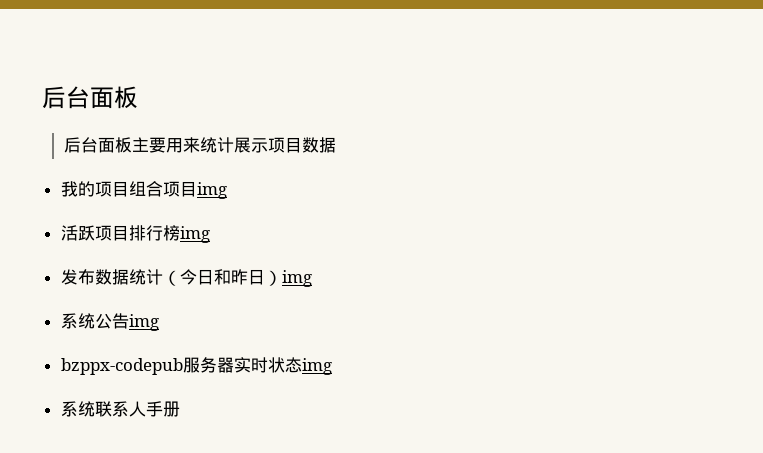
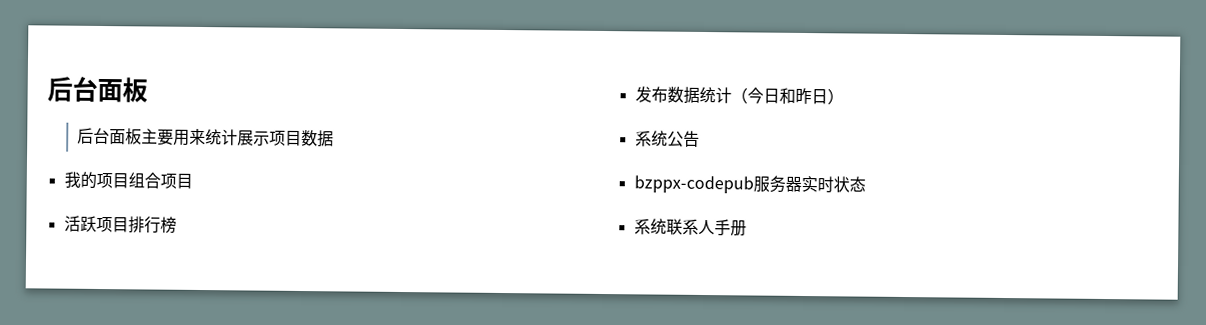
- 我的项目组合项目img
+ 我的项目组合项目
- 活跃项目排行榜img
+ 活跃项目排行榜
- 发布数据统计（今日和昨日）img
+ 发布数据统计（今日和昨日）
- 系统公告img
+ 系统公告
- bzppx-codepub服务器实时状态img
+ bzppx-codepub服务器实时状态

